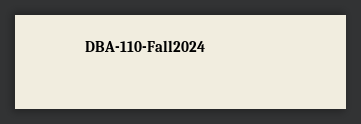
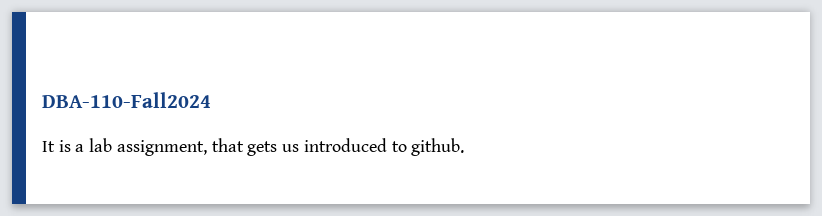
+ It is a lab assignment, that gets us introduced to github.

